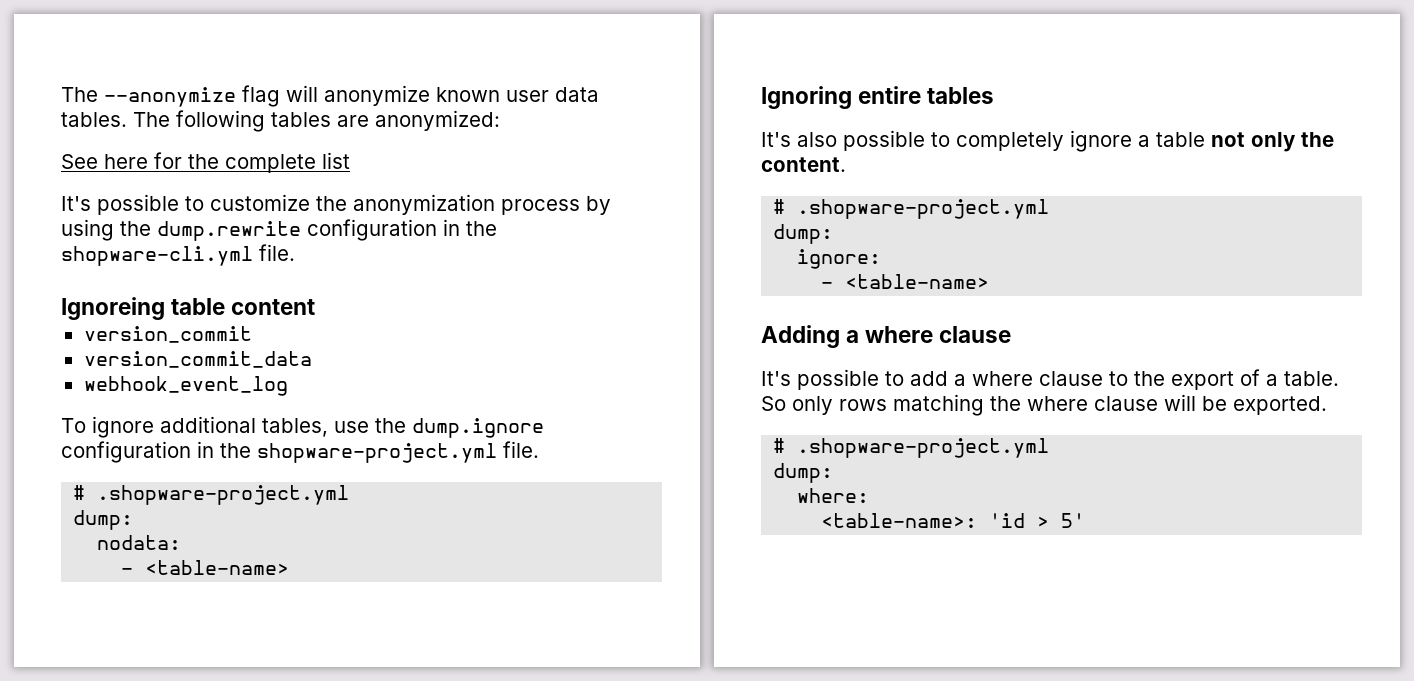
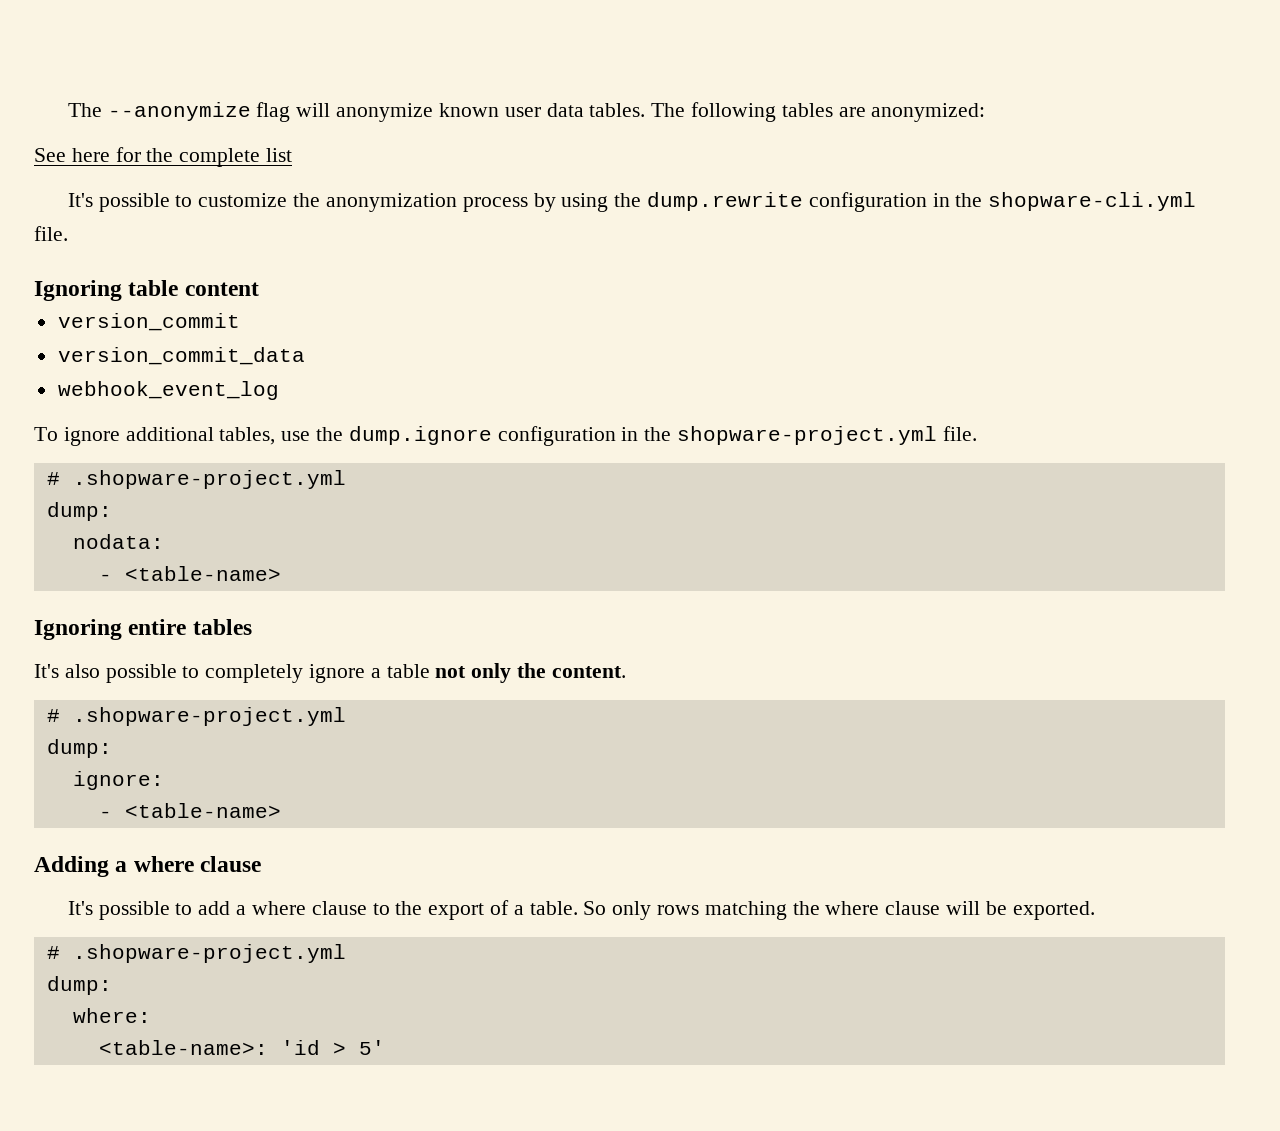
- Ignoreing table content
+ Ignoring table content

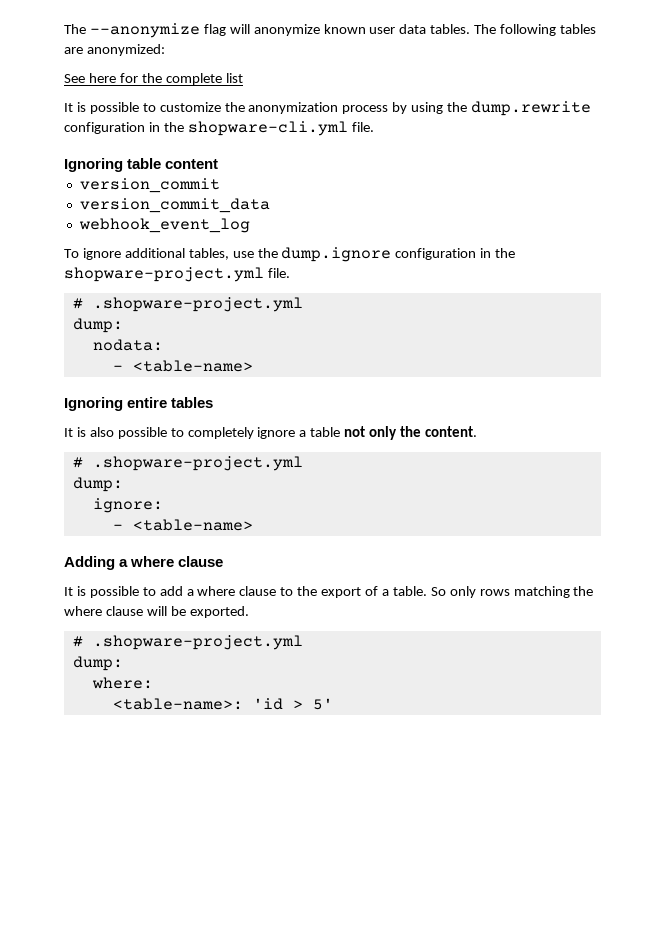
- It's possible to customize the anonymization process by using the dump.rewrite configuration in the shopware-cli.yml file.
+ It is possible to customize the anonymization process by using the dump.rewrite configuration in the shopware-cli.yml file.
- It's also possible to completely ignore a table not only the content.
+ It is also possible to completely ignore a table not only the content.
- It's possible to add a where clause to the export of a table.
+ It is possible to add a where clause to the export of a table.

